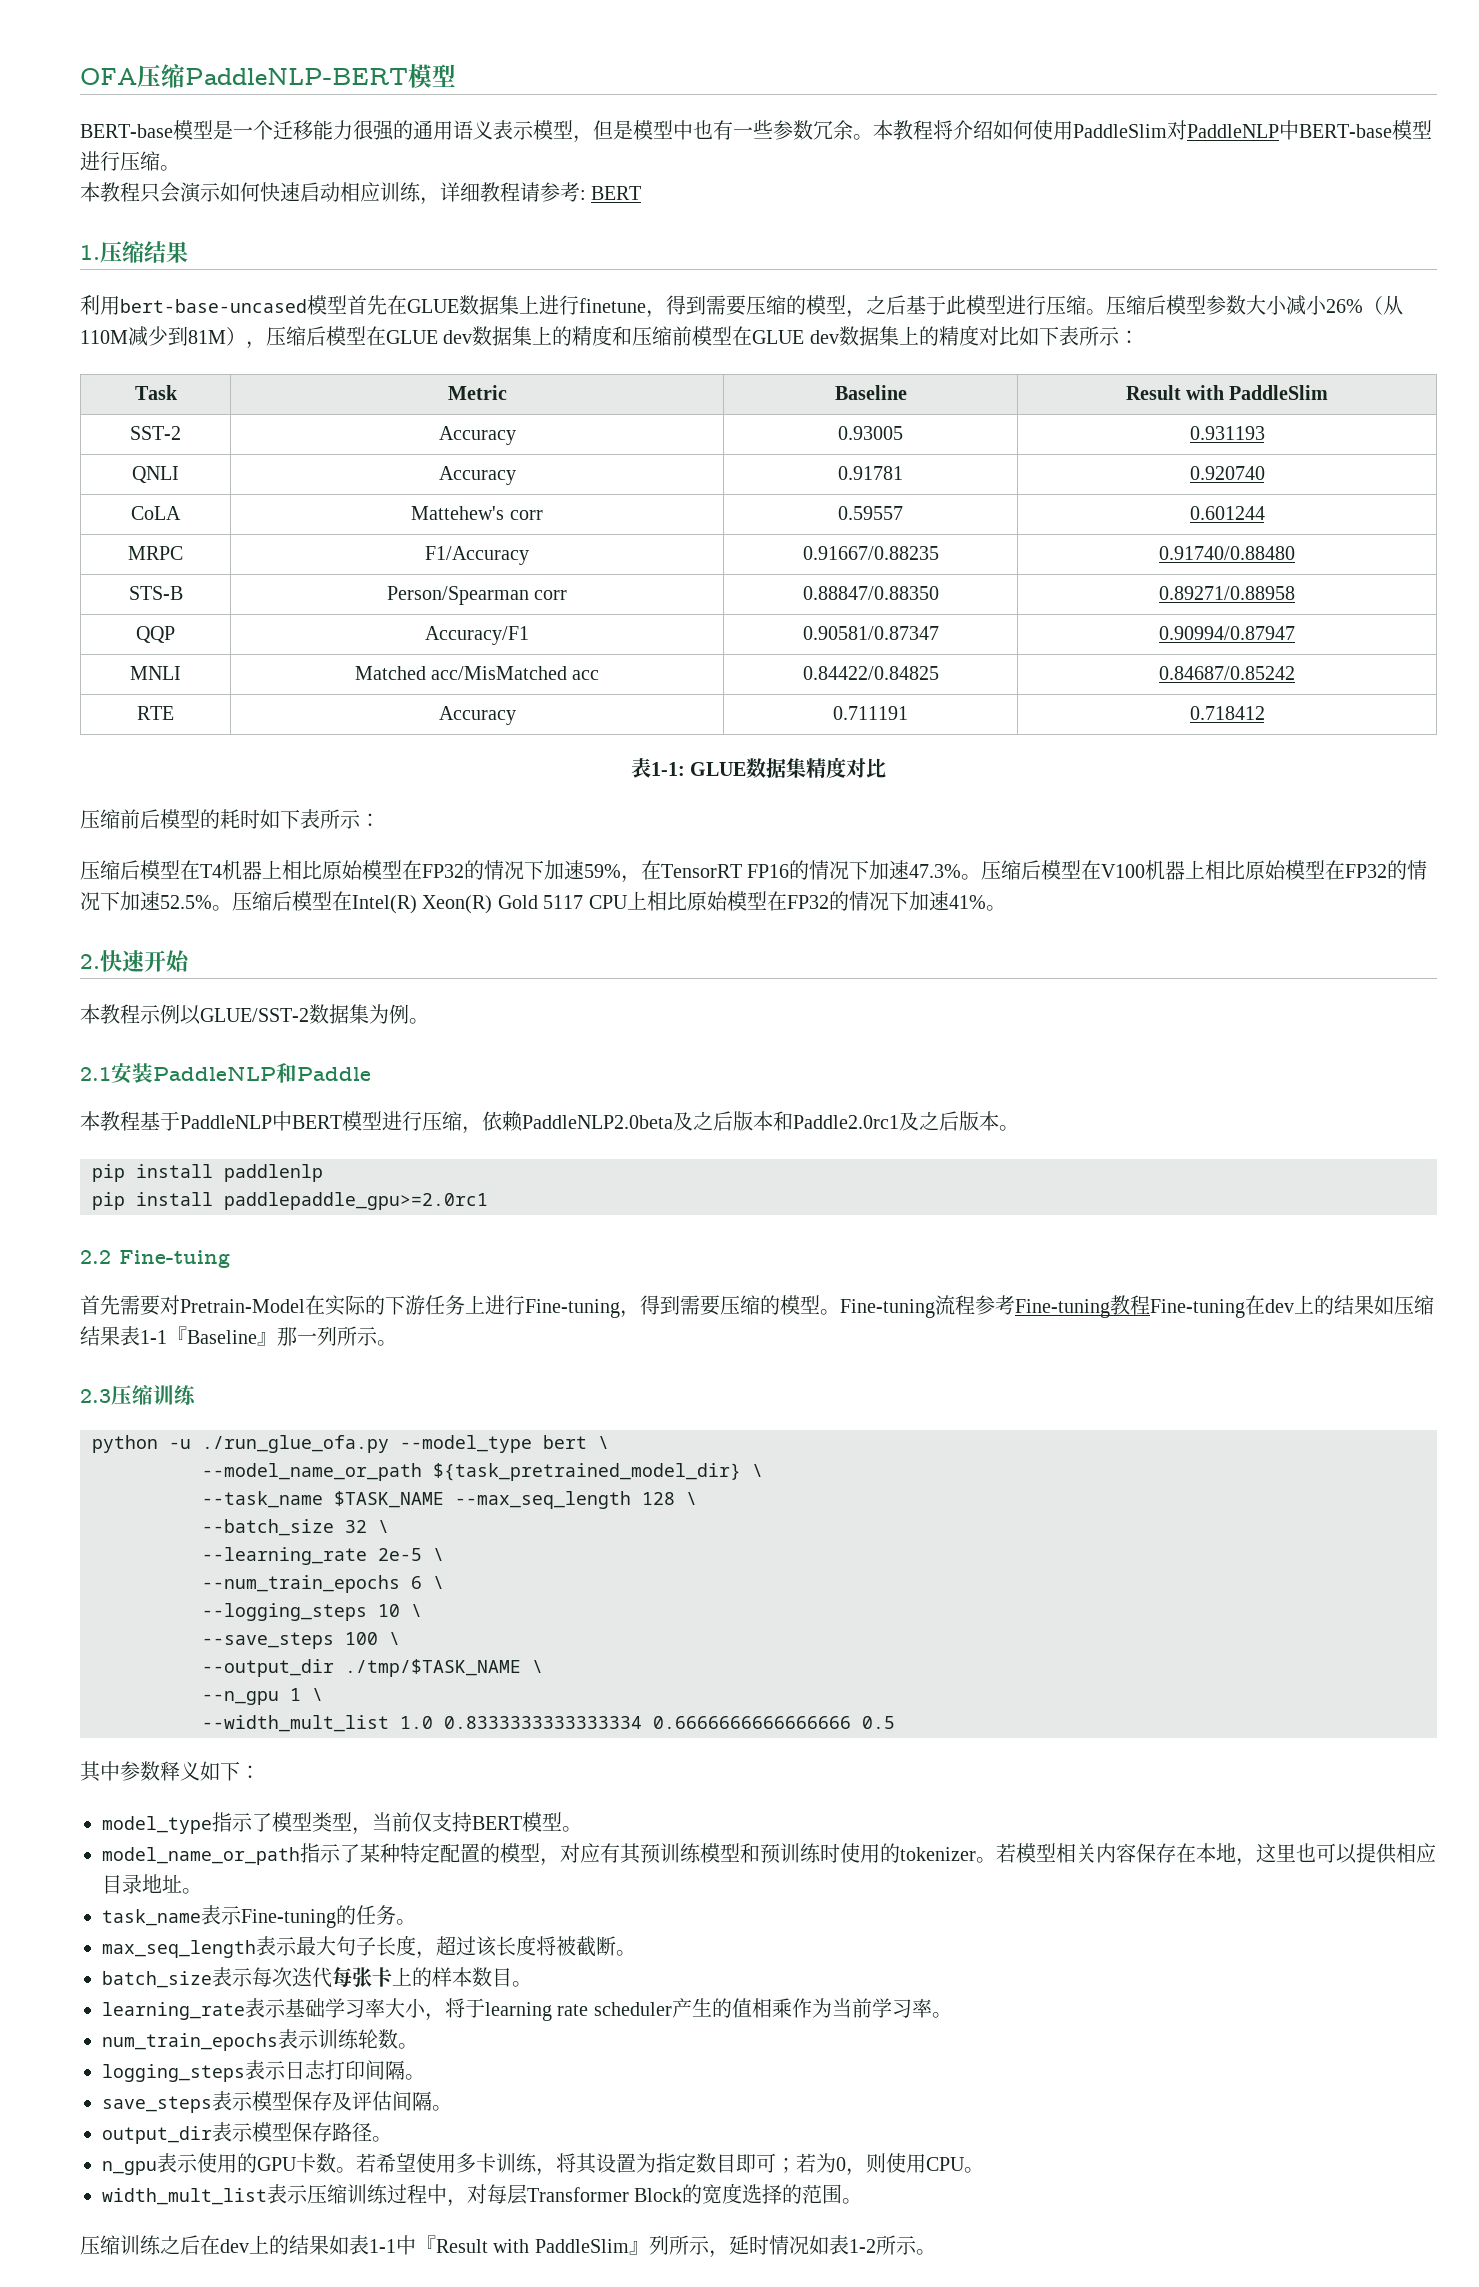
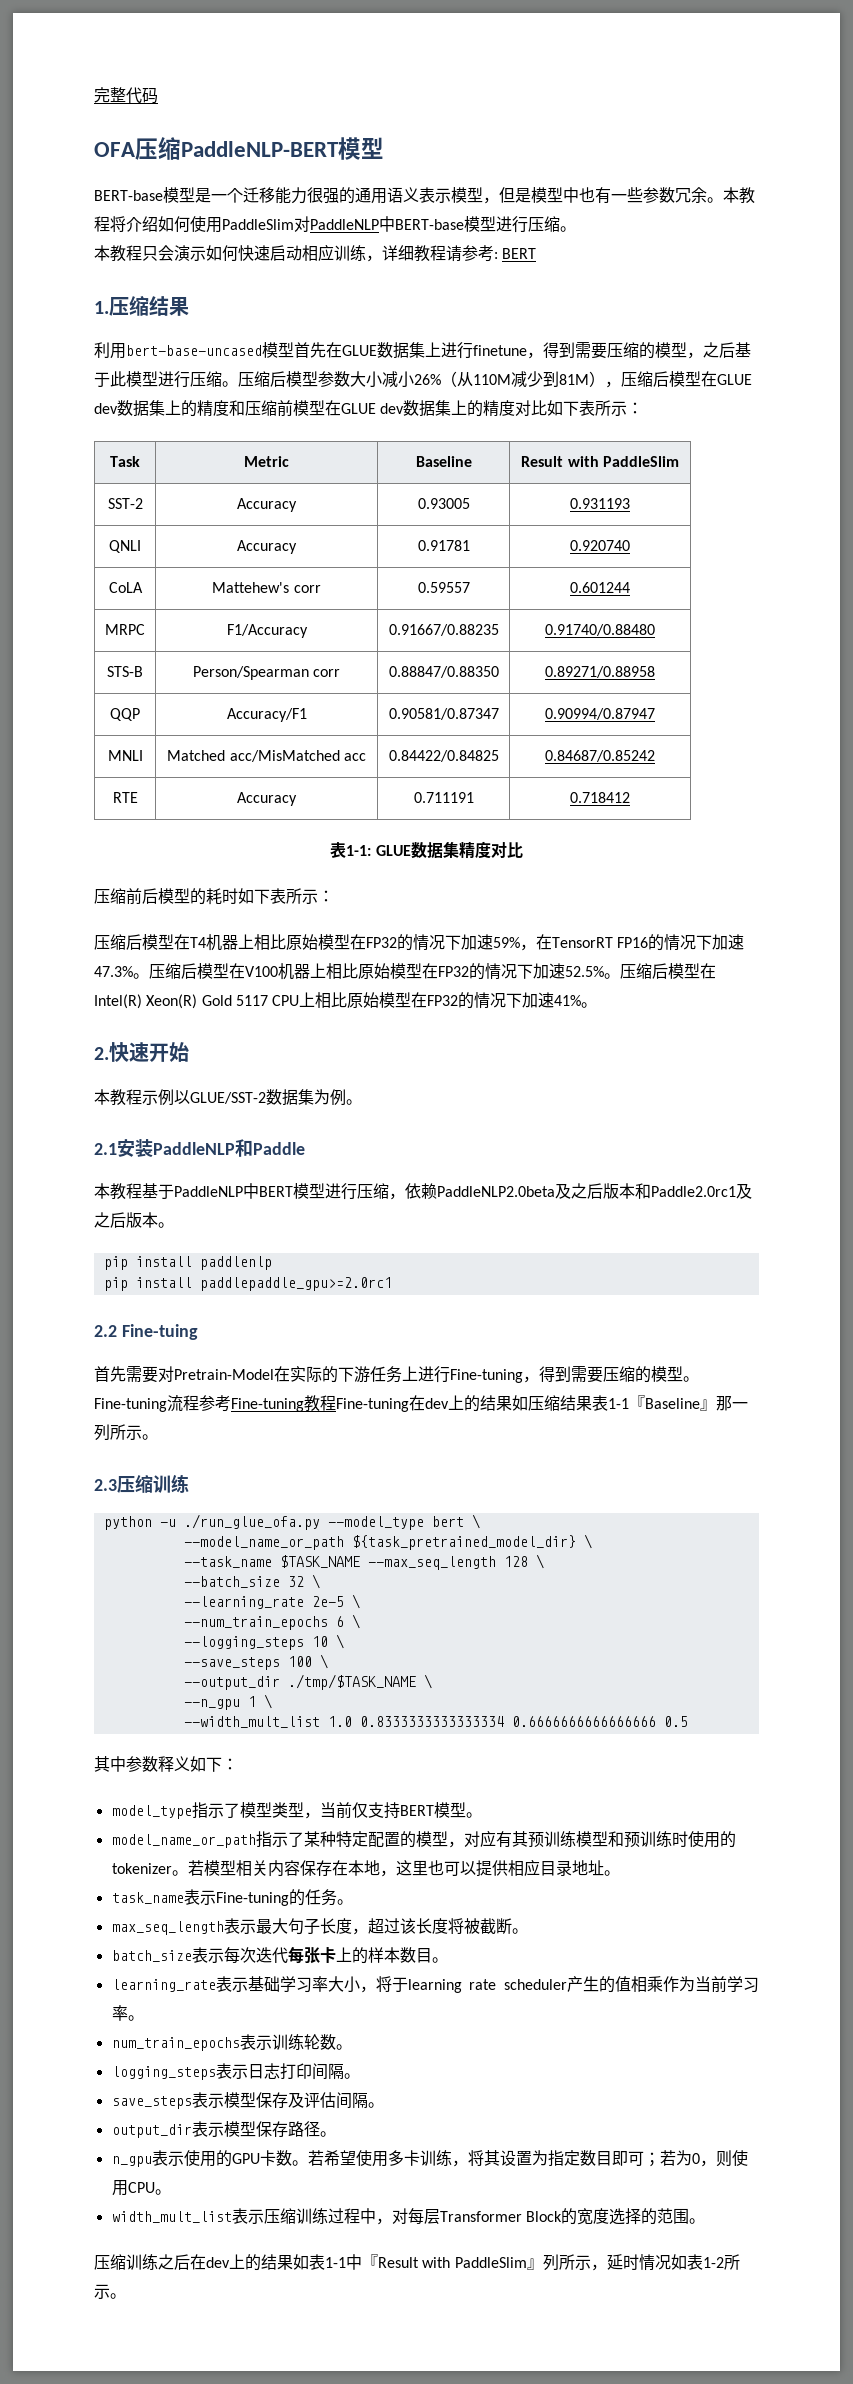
+ 完整代码

